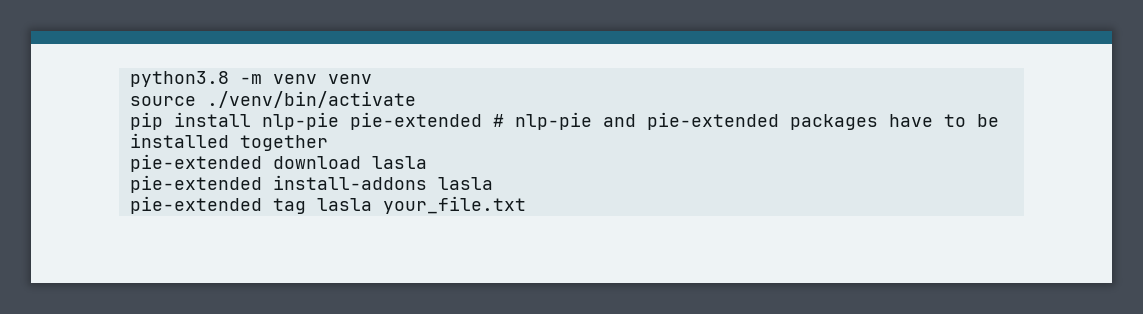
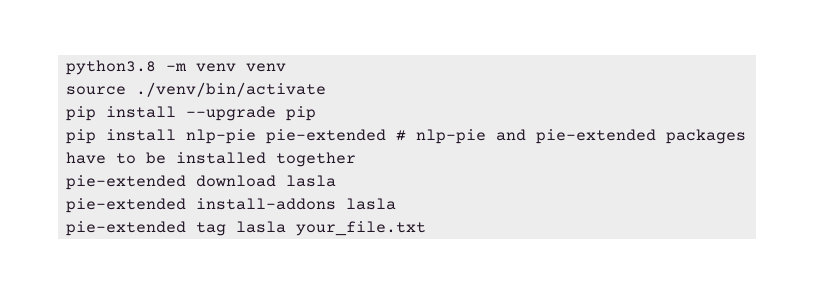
+ pip install --upgrade pip

